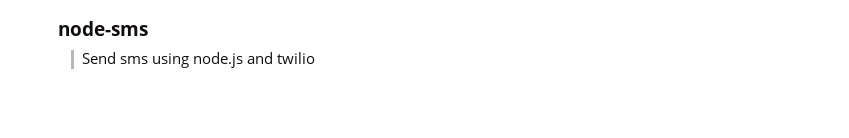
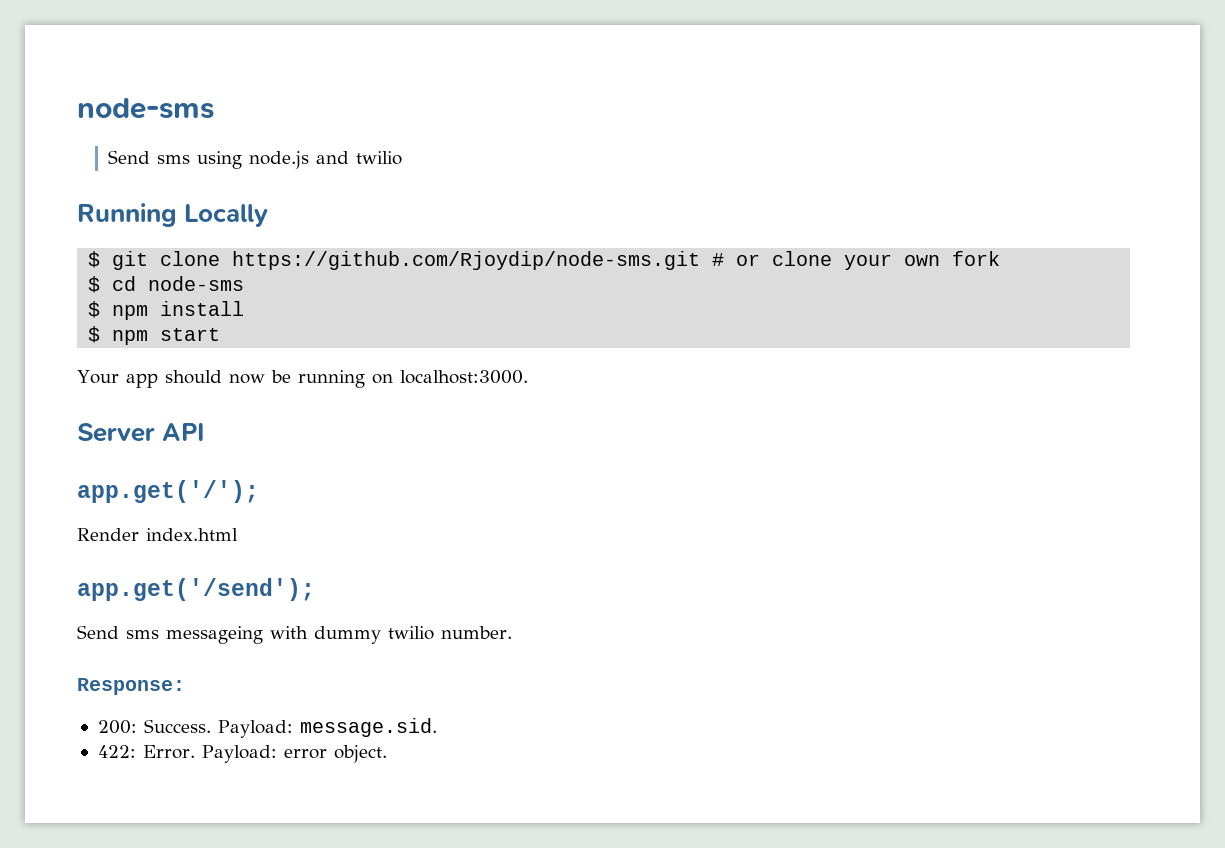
+ Running Locally
+ $ git clone https://github.com/Rjoydip/node-sms.git # or clone your own fork
+ $ cd node-sms
+ $ npm install
+ $ npm start
+ Your app should now be running on localhost:3000.
+ Server API
+ app.get('/');
+ Render index.html
+ app.get('/send');
+ Send sms messageing with dummy twilio number.
+ Response:
+ 200: Success. Payload: message.sid.
+ 422: Error. Payload: error object.

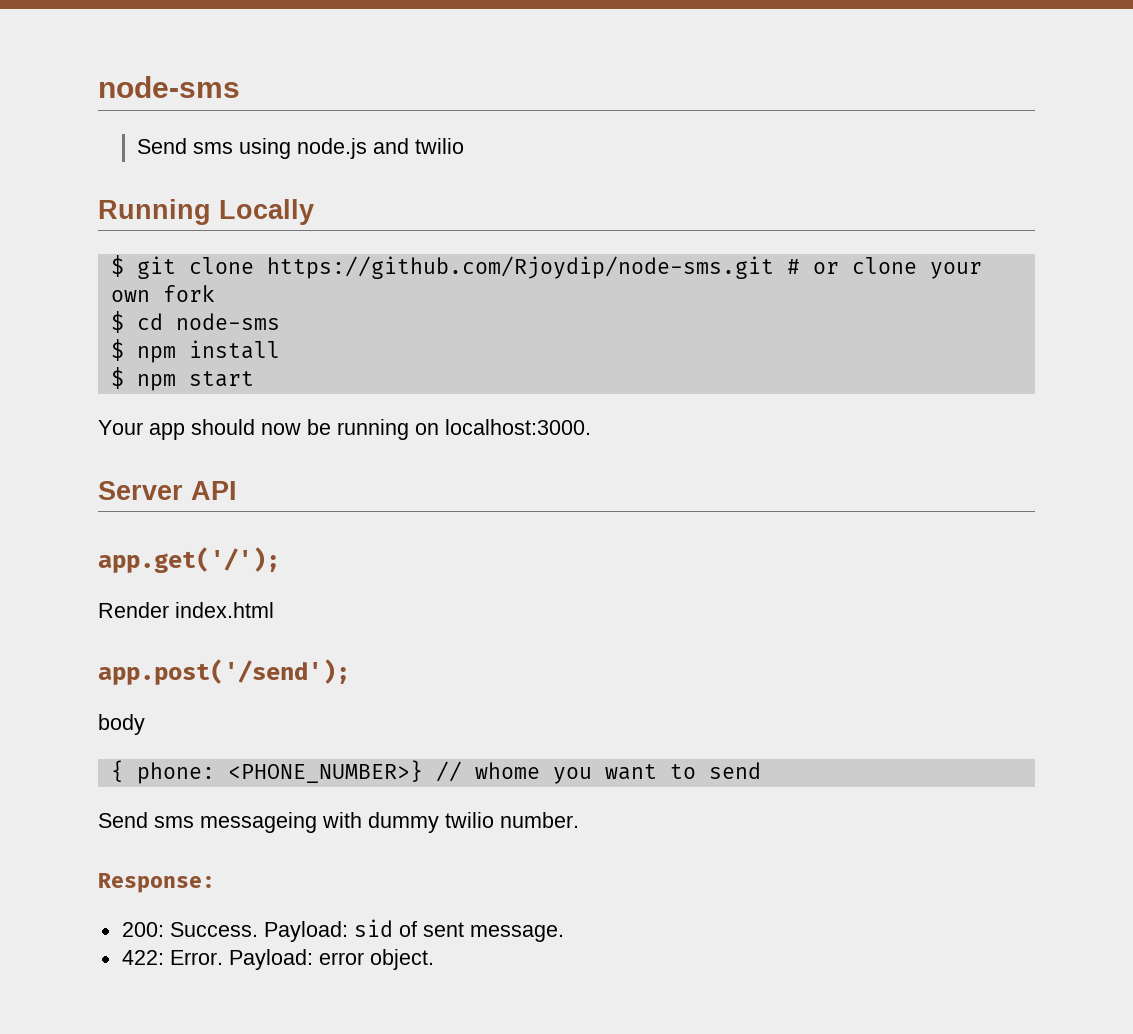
- app.get('/send');
+ app.post('/send');
+ body
+ { phone: <PHONE_NUMBER>} // whome you want to send
- Payload: message.sid.
+ Payload: sid of sent message.

